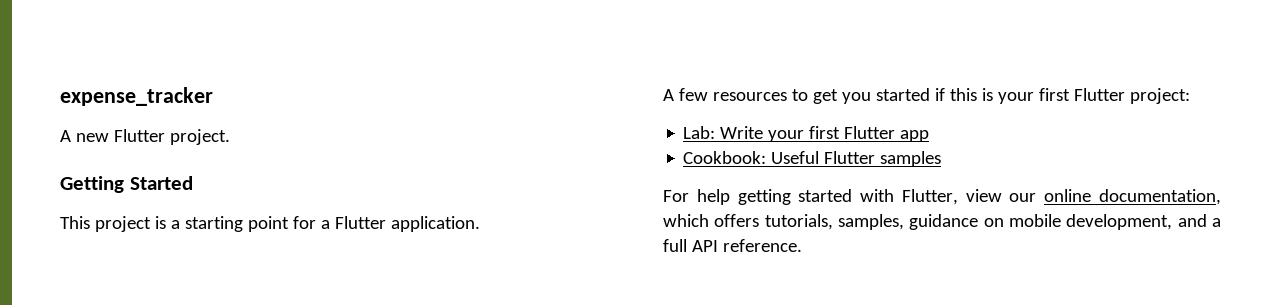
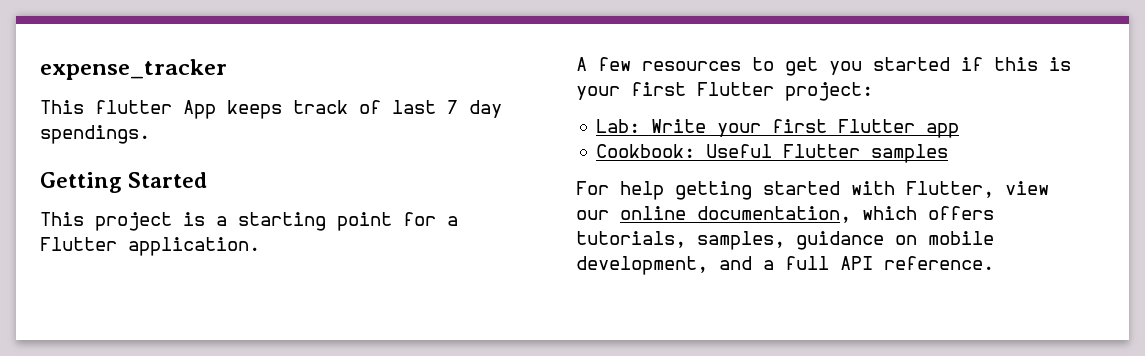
- A new Flutter project.
+ This flutter App keeps track of last 7 day spendings.

